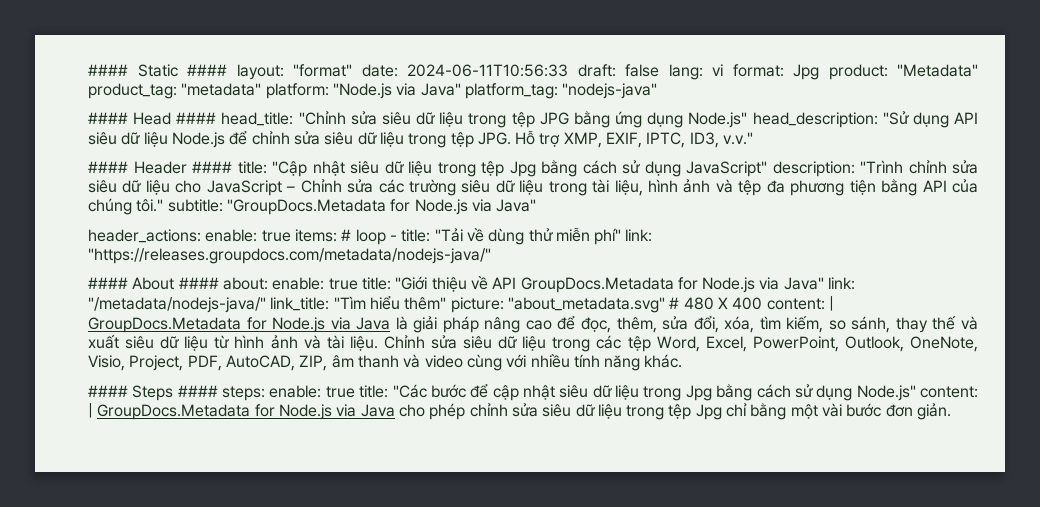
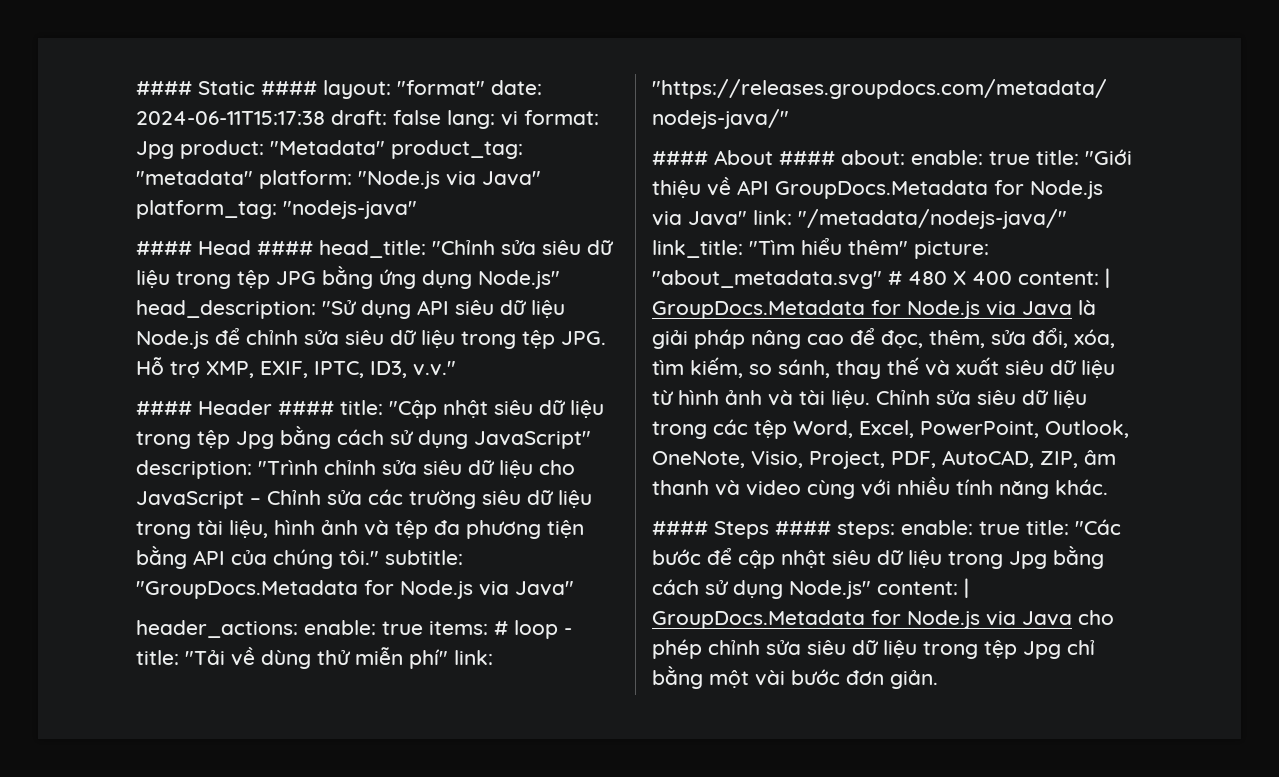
- #### Static #### layout: "format" date: 2024-06-11T10:56:33 draft: false lang: vi format: Jpg product: "Metadata" product_tag: "metadata" platform: "Node.js via Java" platform_tag: "nodejs-java"
+ #### Static #### layout: "format" date: 2024-06-11T15:17:38 draft: false lang: vi format: Jpg product: "Metadata" product_tag: "metadata" platform: "Node.js via Java" platform_tag: "nodejs-java"

